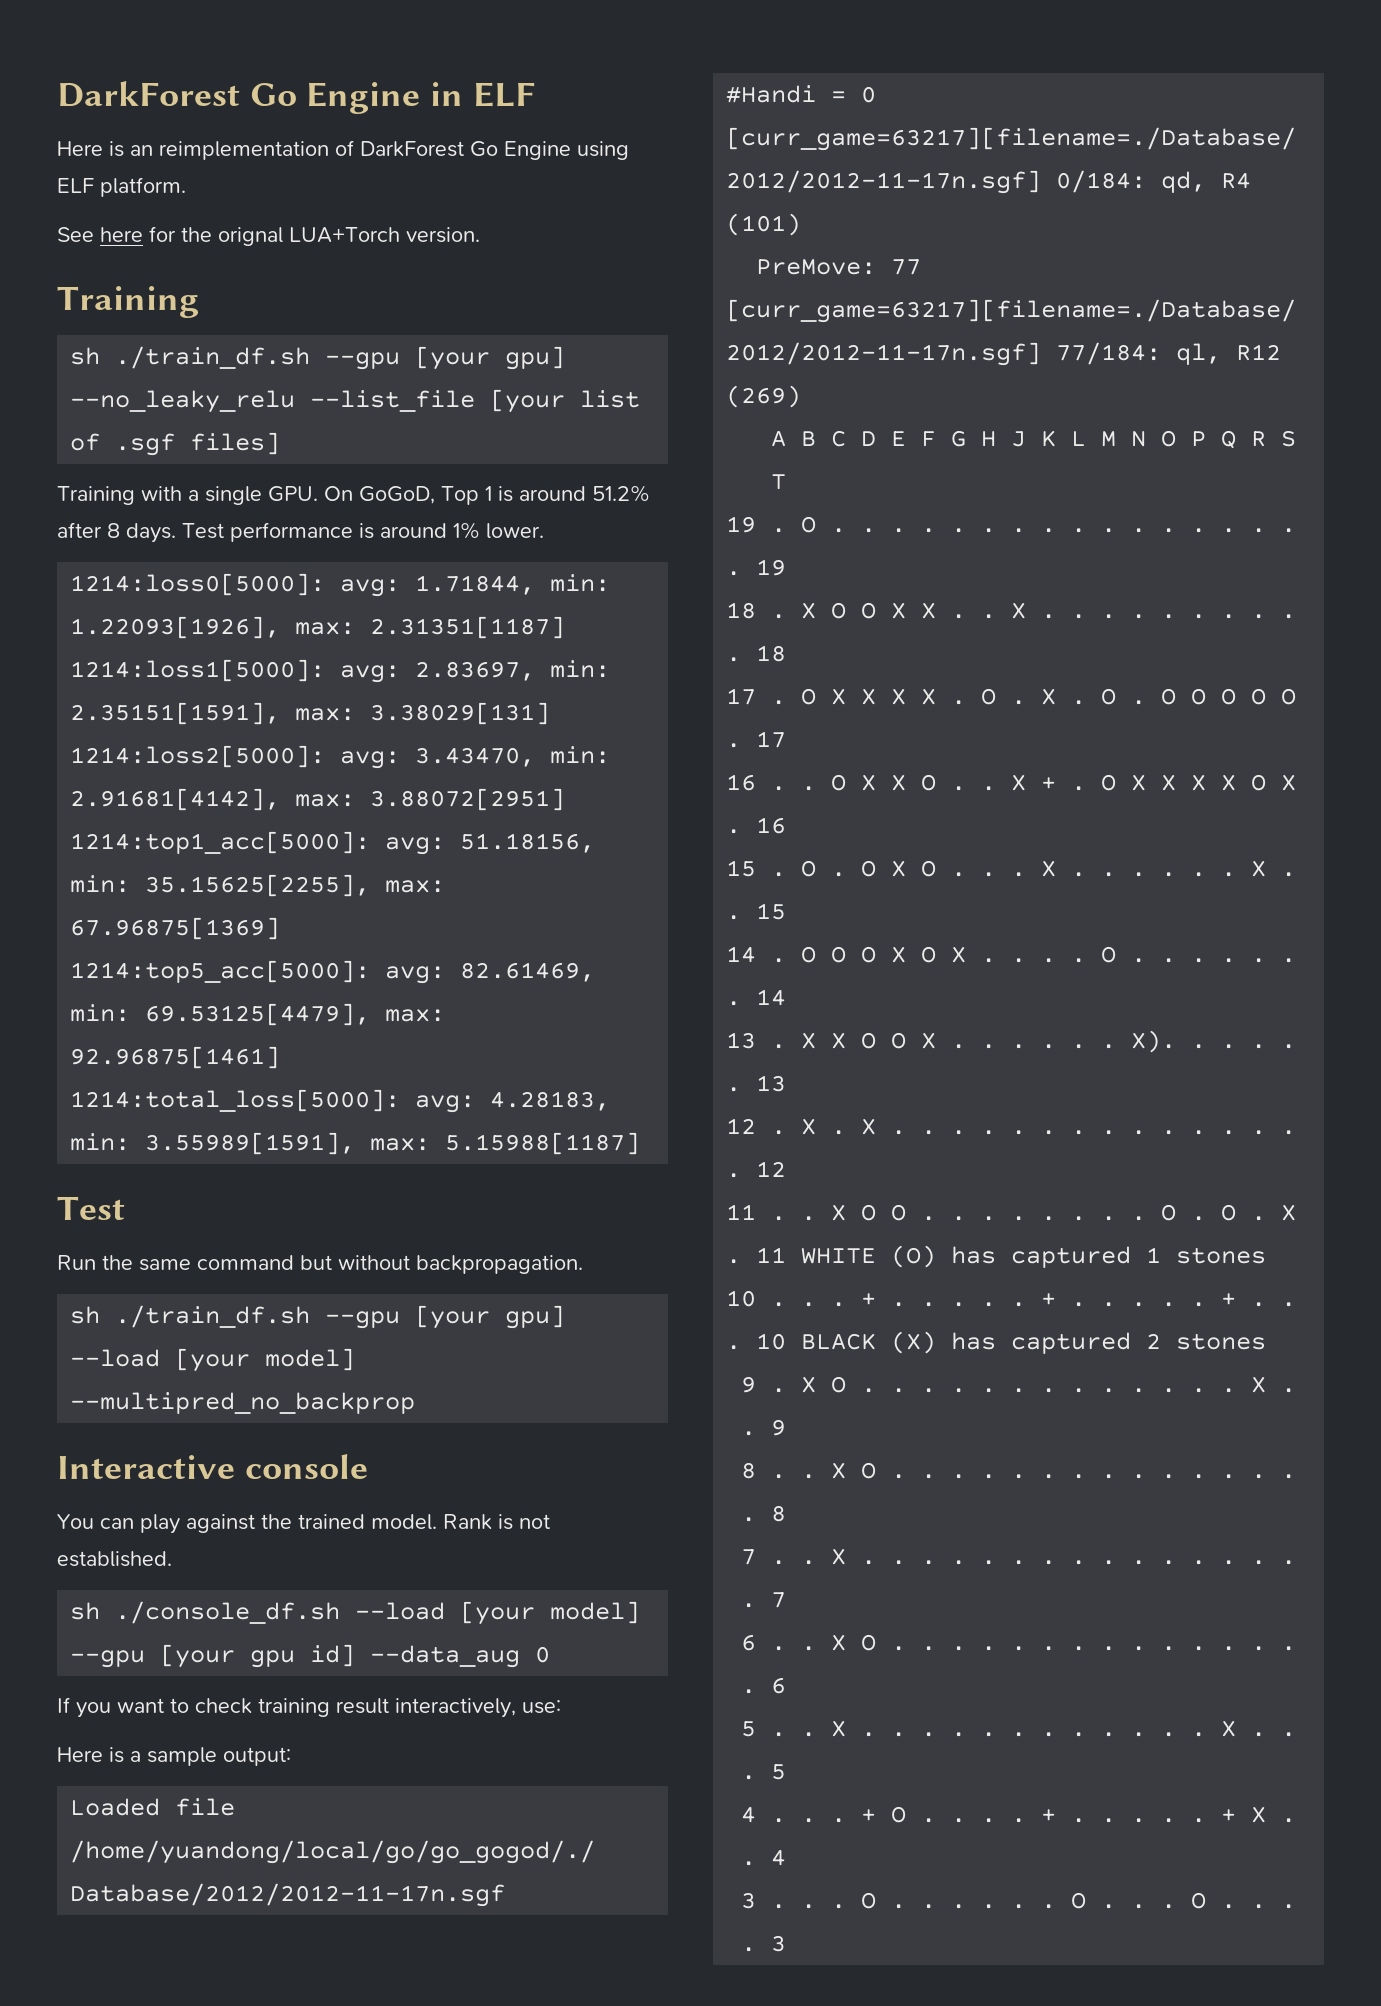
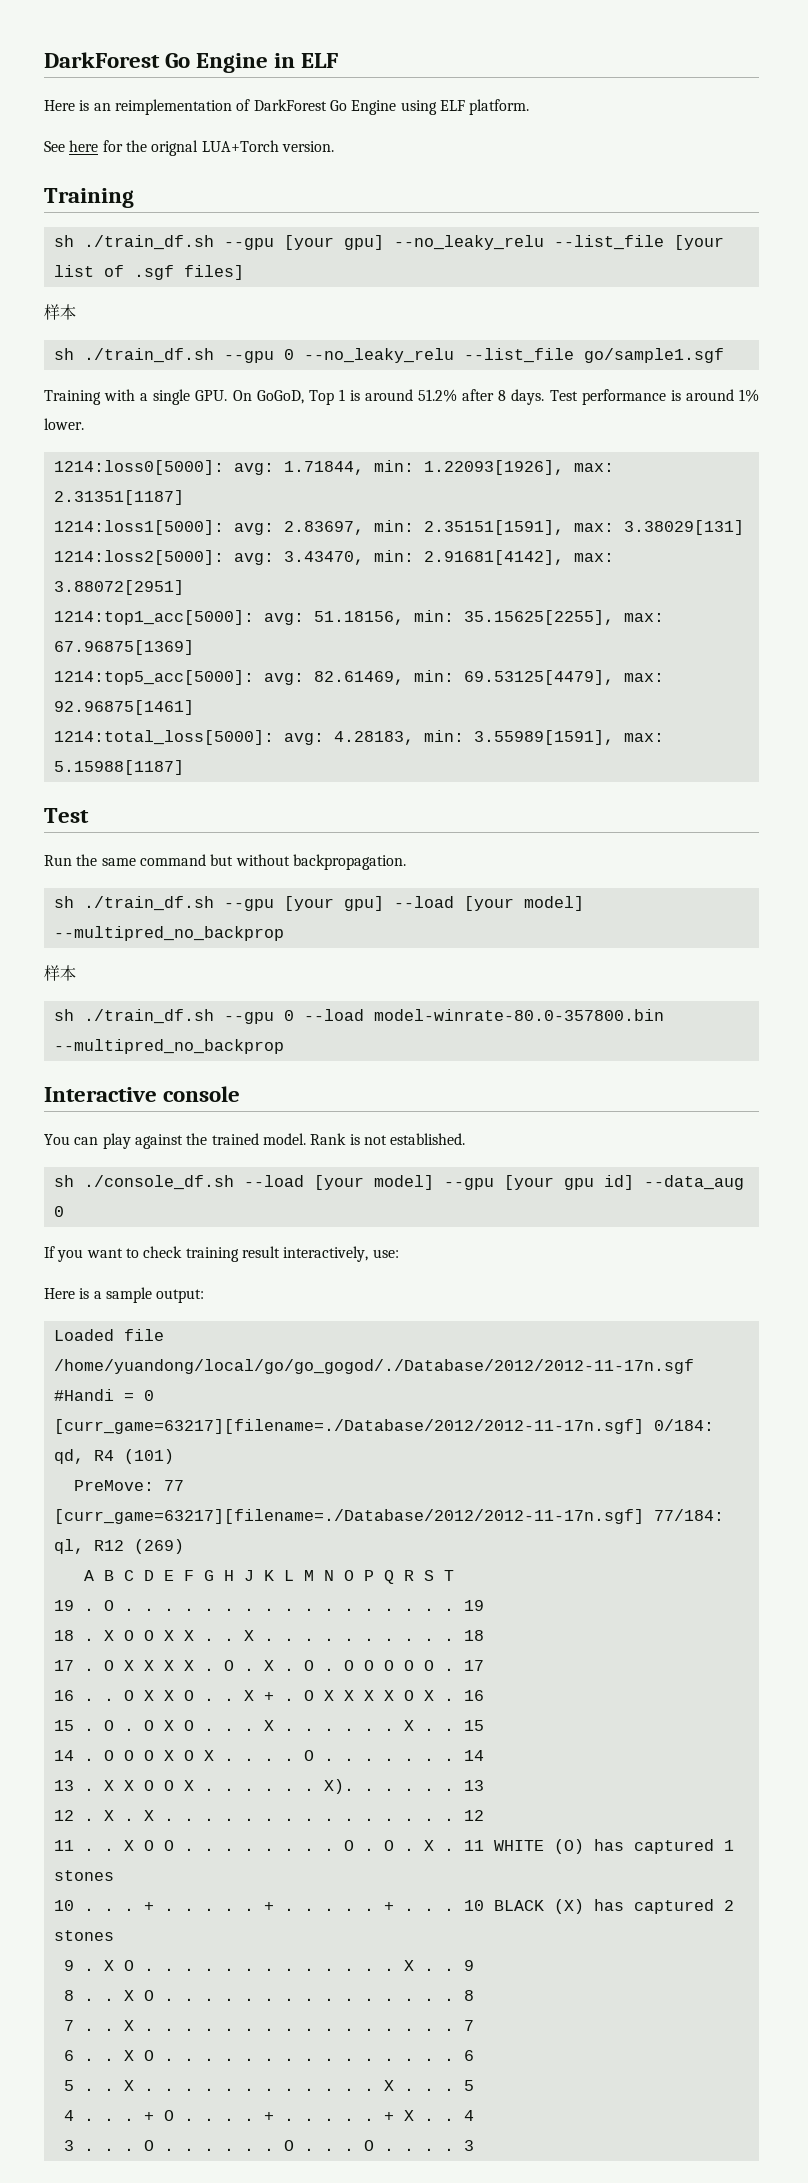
  sh ./train_df.sh --gpu [your gpu] --no_leaky_relu --list_file [your list of .sgf files]
+ 样本
+ sh ./train_df.sh --gpu 0 --no_leaky_relu --list_file go/sample1.sgf
  sh ./train_df.sh --gpu [your gpu] --load [your model] --multipred_no_backprop
+ 样本
+ sh ./train_df.sh --gpu 0 --load model-winrate-80.0-357800.bin --multipred_no_backprop

